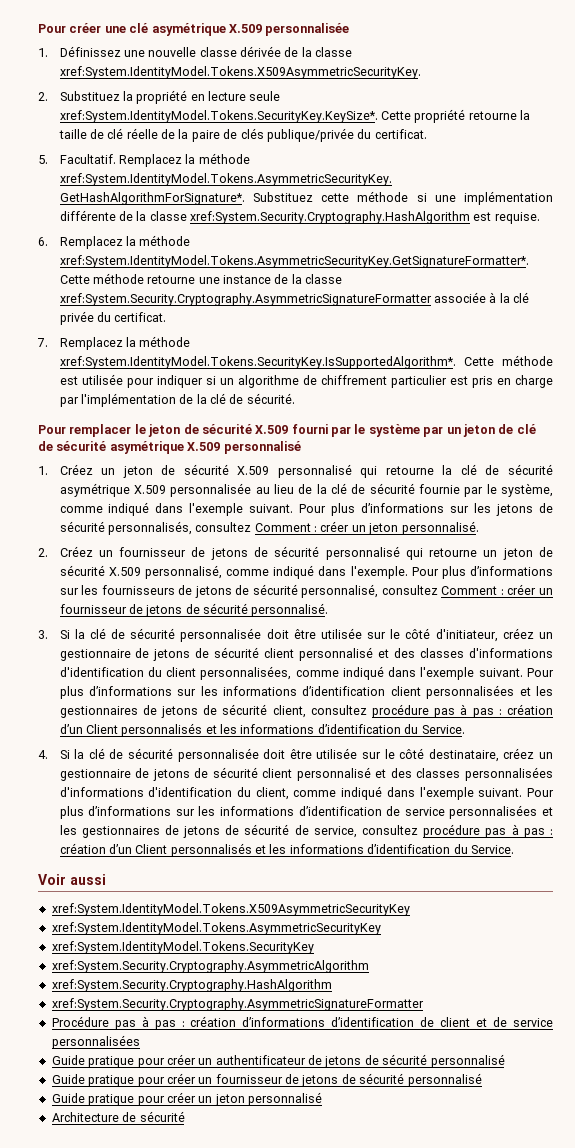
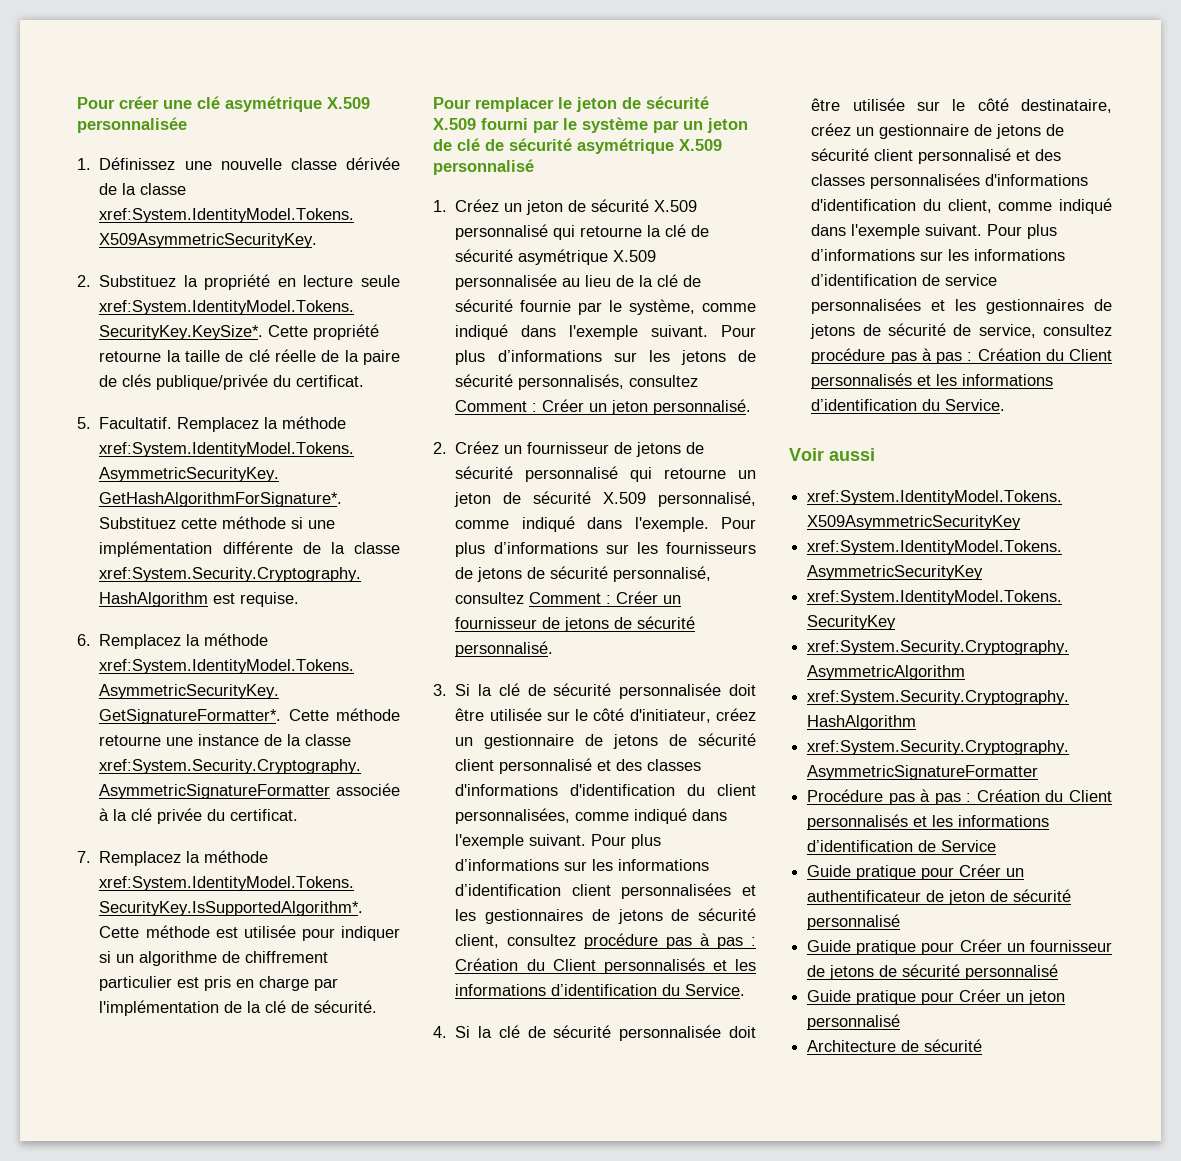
- Pour plus d’informations sur les jetons de sécurité personnalisés, consultez Comment : créer un jeton personnalisé.
+ Pour plus d’informations sur les jetons de sécurité personnalisés, consultez Comment : Créer un jeton personnalisé.
- Pour plus d’informations sur les fournisseurs de jetons de sécurité personnalisé, consultez Comment : créer un fournisseur de jetons de sécurité personnalisé.
+ Pour plus d’informations sur les fournisseurs de jetons de sécurité personnalisé, consultez Comment : Créer un fournisseur de jetons de sécurité personnalisé.
- Pour plus d’informations sur les informations d’identification client personnalisées et les gestionnaires de jetons de sécurité client, consultez procédure pas à pas : création d’un Client personnalisés et les informations d’identification du Service.
+ Pour plus d’informations sur les informations d’identification client personnalisées et les gestionnaires de jetons de sécurité client, consultez procédure pas à pas : Création du Client personnalisés et les informations d’identification du Service.
- Pour plus d’informations sur les informations d’identification de service personnalisées et les gestionnaires de jetons de sécurité de service, consultez procédure pas à pas : création d’un Client personnalisés et les informations d’identification du Service.
+ Pour plus d’informations sur les informations d’identification de service personnalisées et les gestionnaires de jetons de sécurité de service, consultez procédure pas à pas : Création du Client personnalisés et les informations d’identification du Service.
- Procédure pas à pas : création d’informations d’identification de client et de service personnalisées
- Guide pratique pour créer un authentificateur de jetons de sécurité personnalisé
- Guide pratique pour créer un fournisseur de jetons de sécurité personnalisé
+ Procédure pas à pas : Création du Client personnalisés et les informations d’identification de Service
+ Guide pratique pour Créer un authentificateur de jeton de sécurité personnalisé
+ Guide pratique pour Créer un fournisseur de jetons de sécurité personnalisé
- Guide pratique pour créer un jeton personnalisé
+ Guide pratique pour Créer un jeton personnalisé

